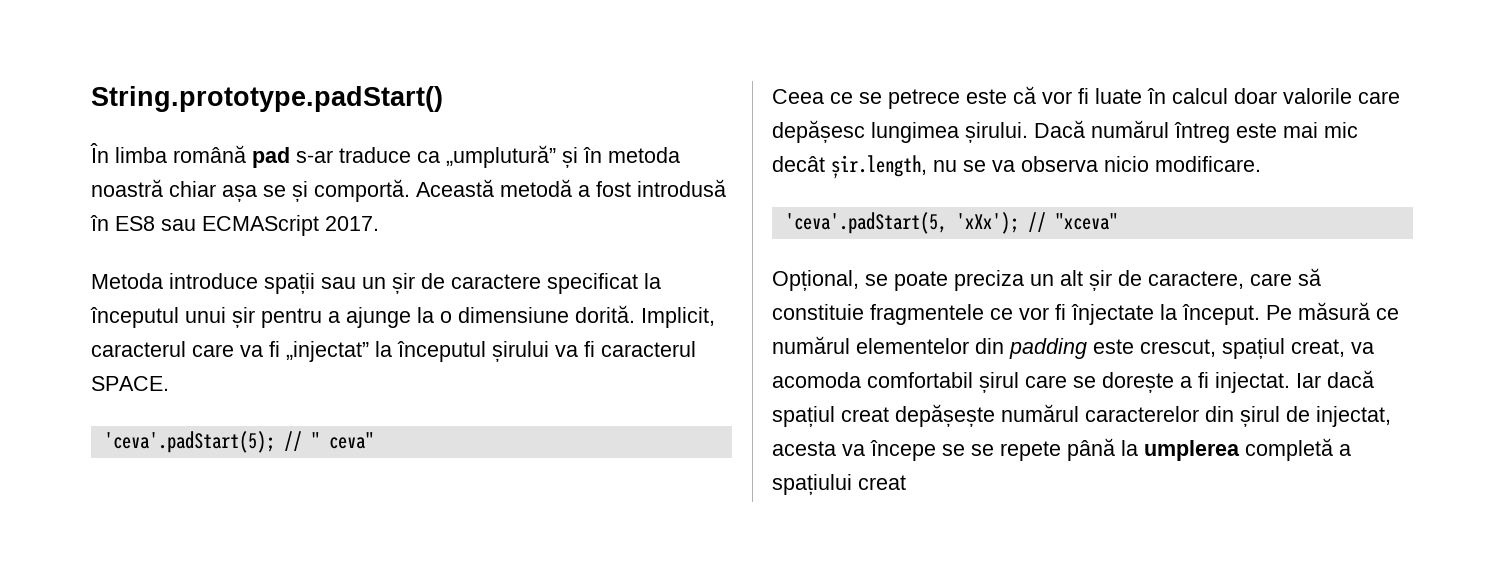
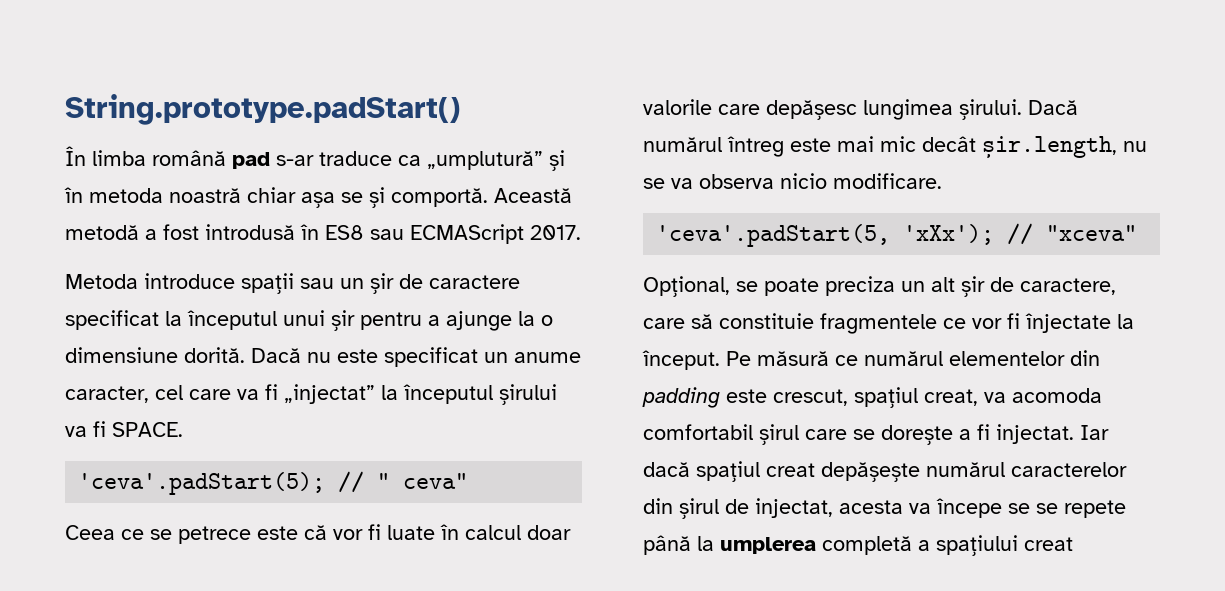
- Implicit, caracterul care va fi „injectat” la începutul șirului va fi caracterul SPACE.
+ Dacă nu este specificat un anume caracter, cel care va fi „injectat” la începutul șirului va fi SPACE.

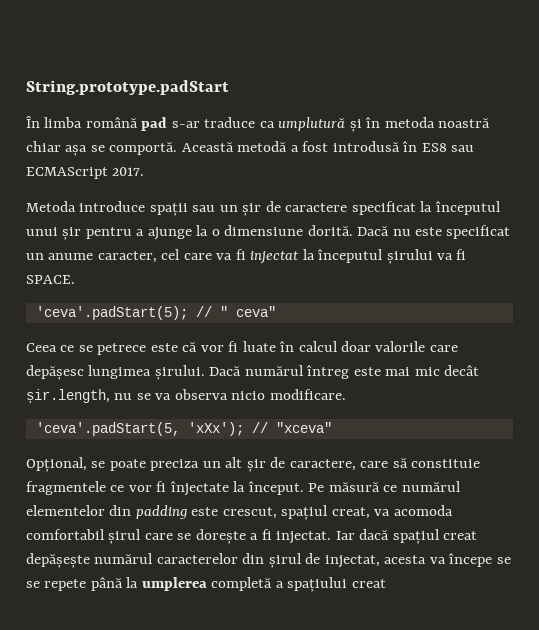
- String.prototype.padStart()
+ String.prototype.padStart
- În limba română pad s-ar traduce ca „umplutură” și în metoda noastră chiar așa se și comportă.
+ În limba română pad s-ar traduce ca umplutură și în metoda noastră chiar așa se comportă.
- Dacă nu este specificat un anume caracter, cel care va fi „injectat” la începutul șirului va fi SPACE.
+ Dacă nu este specificat un anume caracter, cel care va fi injectat la începutul șirului va fi SPACE.

